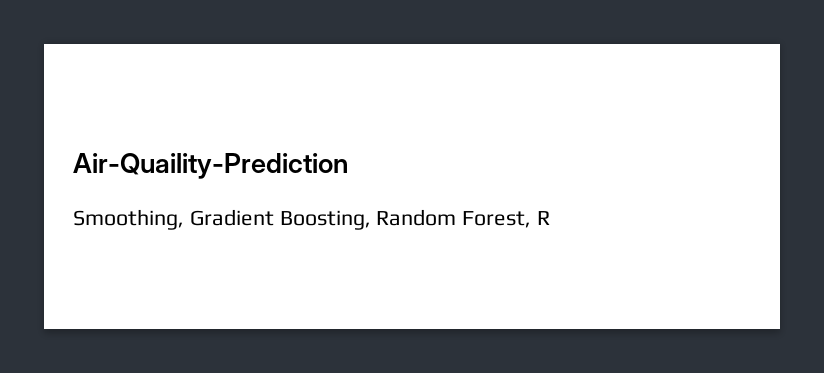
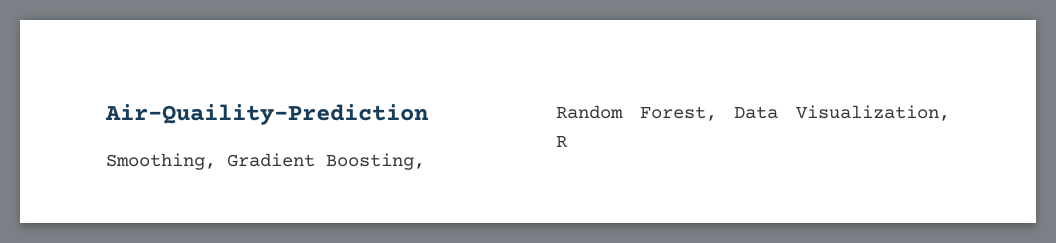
- Smoothing, Gradient Boosting, Random Forest, R
+ Smoothing, Gradient Boosting, Random Forest, Data Visualization, R

